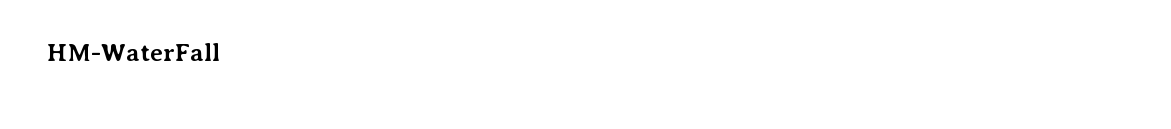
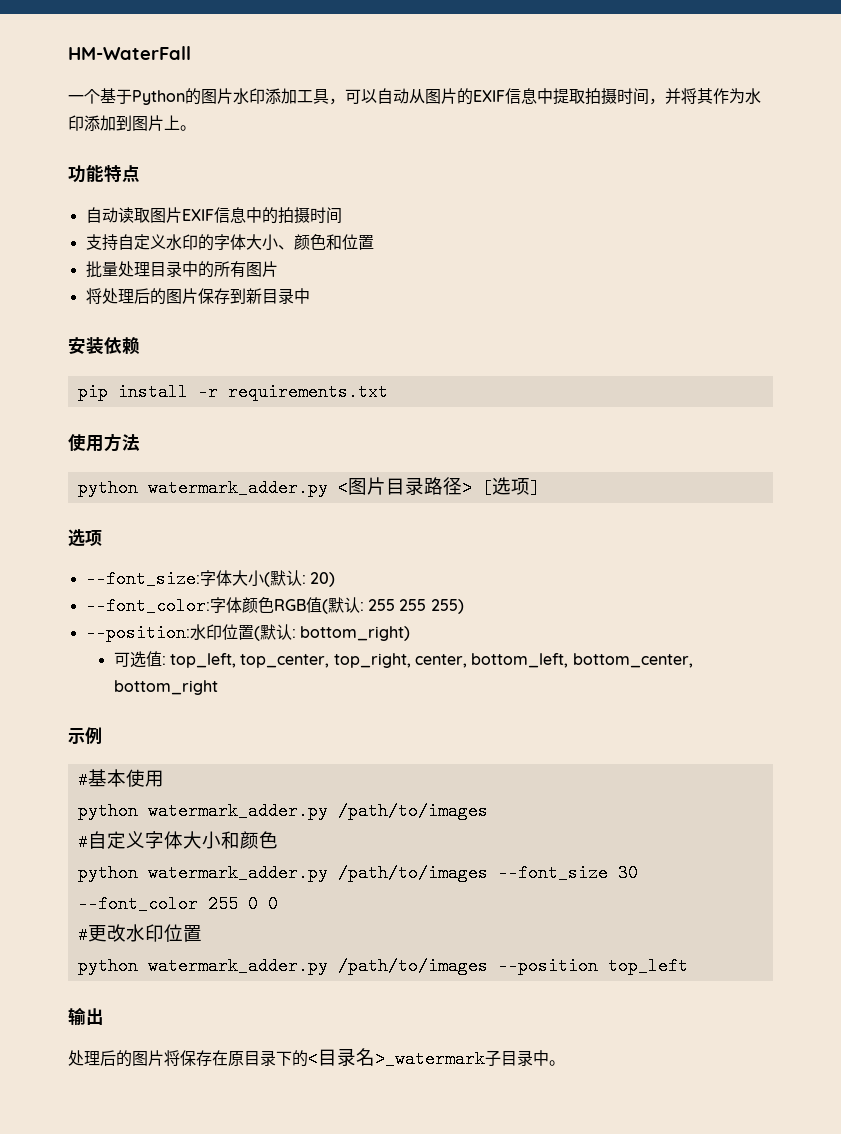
+ 一个基于Python的图片水印添加工具，可以自动从图片的EXIF信息中提取拍摄时间，并将其作为水印添加到图片上。
+ 功能特点
+ 自动读取图片EXIF信息中的拍摄时间
+ 支持自定义水印的字体大小、颜色和位置
+ 批量处理目录中的所有图片
+ 将处理后的图片保存到新目录中
+ 安装依赖
+ pip install -r requirements.txt
+ 使用方法
+ python watermark_adder.py <图片目录路径> [选项]
+ 选项
+ --font_size:字体大小(默认: 20)
+ --font_color:字体颜色RGB值(默认: 255 255 255)
+ --position:水印位置(默认: bottom_right)
+ 可选值: top_left, top_center, top_right, center, bottom_left, bottom_center, bottom_right
+ 示例
+ #基本使用
+ python watermark_adder.py /path/to/images
+ #自定义字体大小和颜色
+ python watermark_adder.py /path/to/images --font_size 30 --font_color 255 0 0
+ #更改水印位置
+ python watermark_adder.py /path/to/images --position top_left
+ 输出
+ 处理后的图片将保存在原目录下的<目录名>_watermark子目录中。

